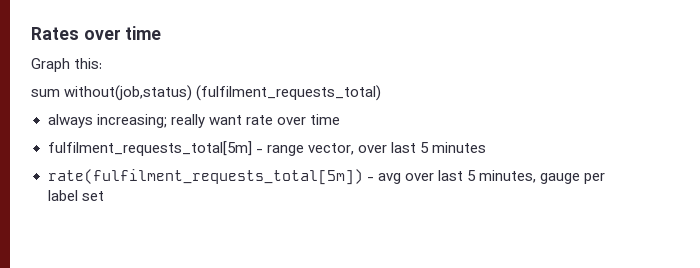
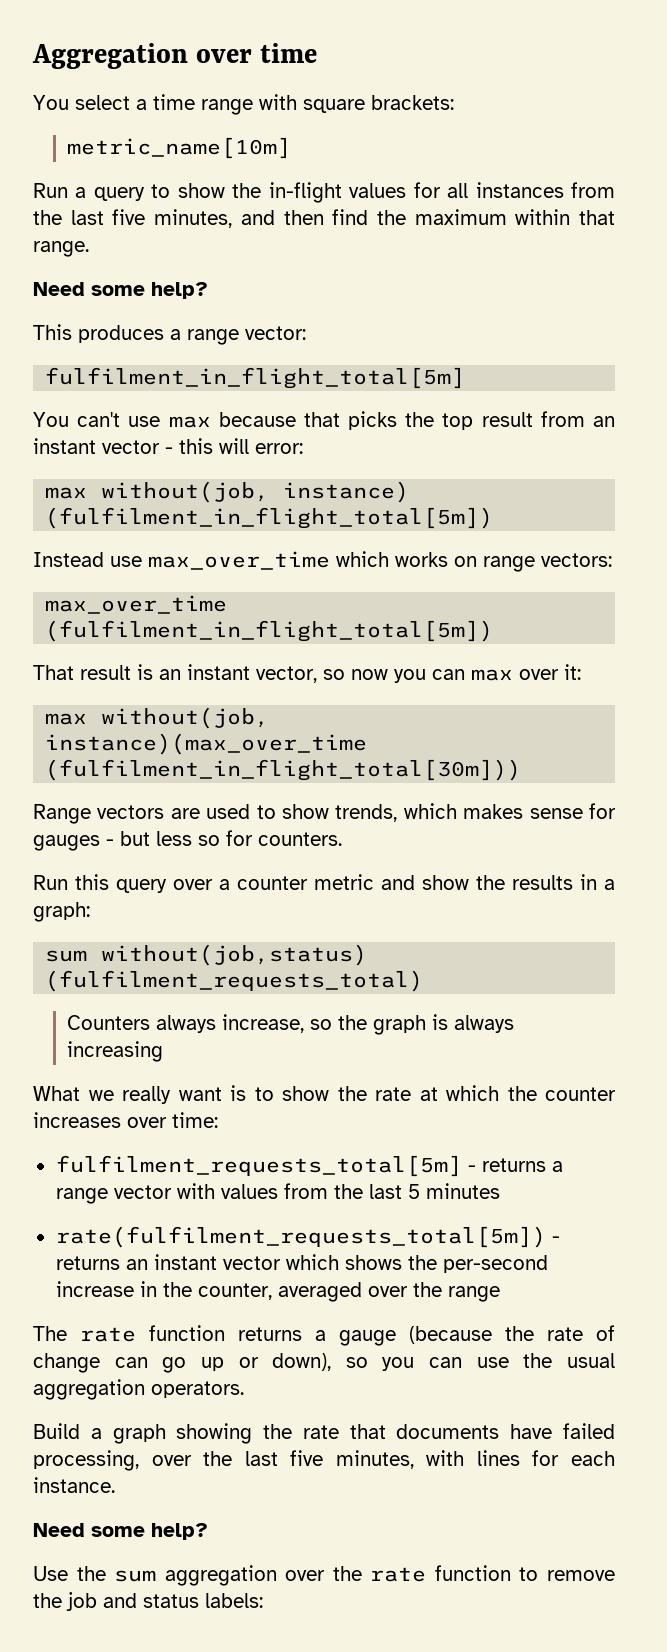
- Rates over time
- Graph this:
+ Aggregation over time
+ You select a time range with square brackets:
+ metric_name[10m]
+ Run a query to show the in-flight values for all instances from the last five minutes, and then find the maximum within that range.
+ Need some help?
+ This produces a range vector:
+ fulfilment_in_flight_total[5m]
+ You can't use max because that picks the top result from an instant vector - this will error:
+ max without(job, instance) (fulfilment_in_flight_total[5m])
+ Instead use max_over_time which works on range vectors:
+ max_over_time (fulfilment_in_flight_total[5m])
+ That result is an instant vector, so now you can max over it:
+ max without(job, instance)(max_over_time (fulfilment_in_flight_total[30m]))
+ Range vectors are used to show trends, which makes sense for gauges - but less so for counters.
+ Run this query over a counter metric and show the results in a graph:
  sum without(job,status) (fulfilment_requests_total)
- always increasing; really want rate over time
- fulfilment_requests_total[5m] - range vector, over last 5 minutes
+ Counters always increase, so the graph is always increasing
+ What we really want is to show the rate at which the counter increases over time:
+ fulfilment_requests_total[5m] - returns a range vector with values from the last 5 minutes
- rate(fulfilment_requests_total[5m]) - avg over last 5 minutes, gauge per label set
+ rate(fulfilment_requests_total[5m]) - returns an instant vector which shows the per-second increase in the counter, averaged over the range
+ The rate function returns a gauge (because the rate of change can go up or down), so you can use the usual aggregation operators.
+ Build a graph showing the rate that documents have failed processing, over the last five minutes, with lines for each instance.
+ Need some help?
+ Use the sum aggregation over the rate function to remove the job and status labels:

